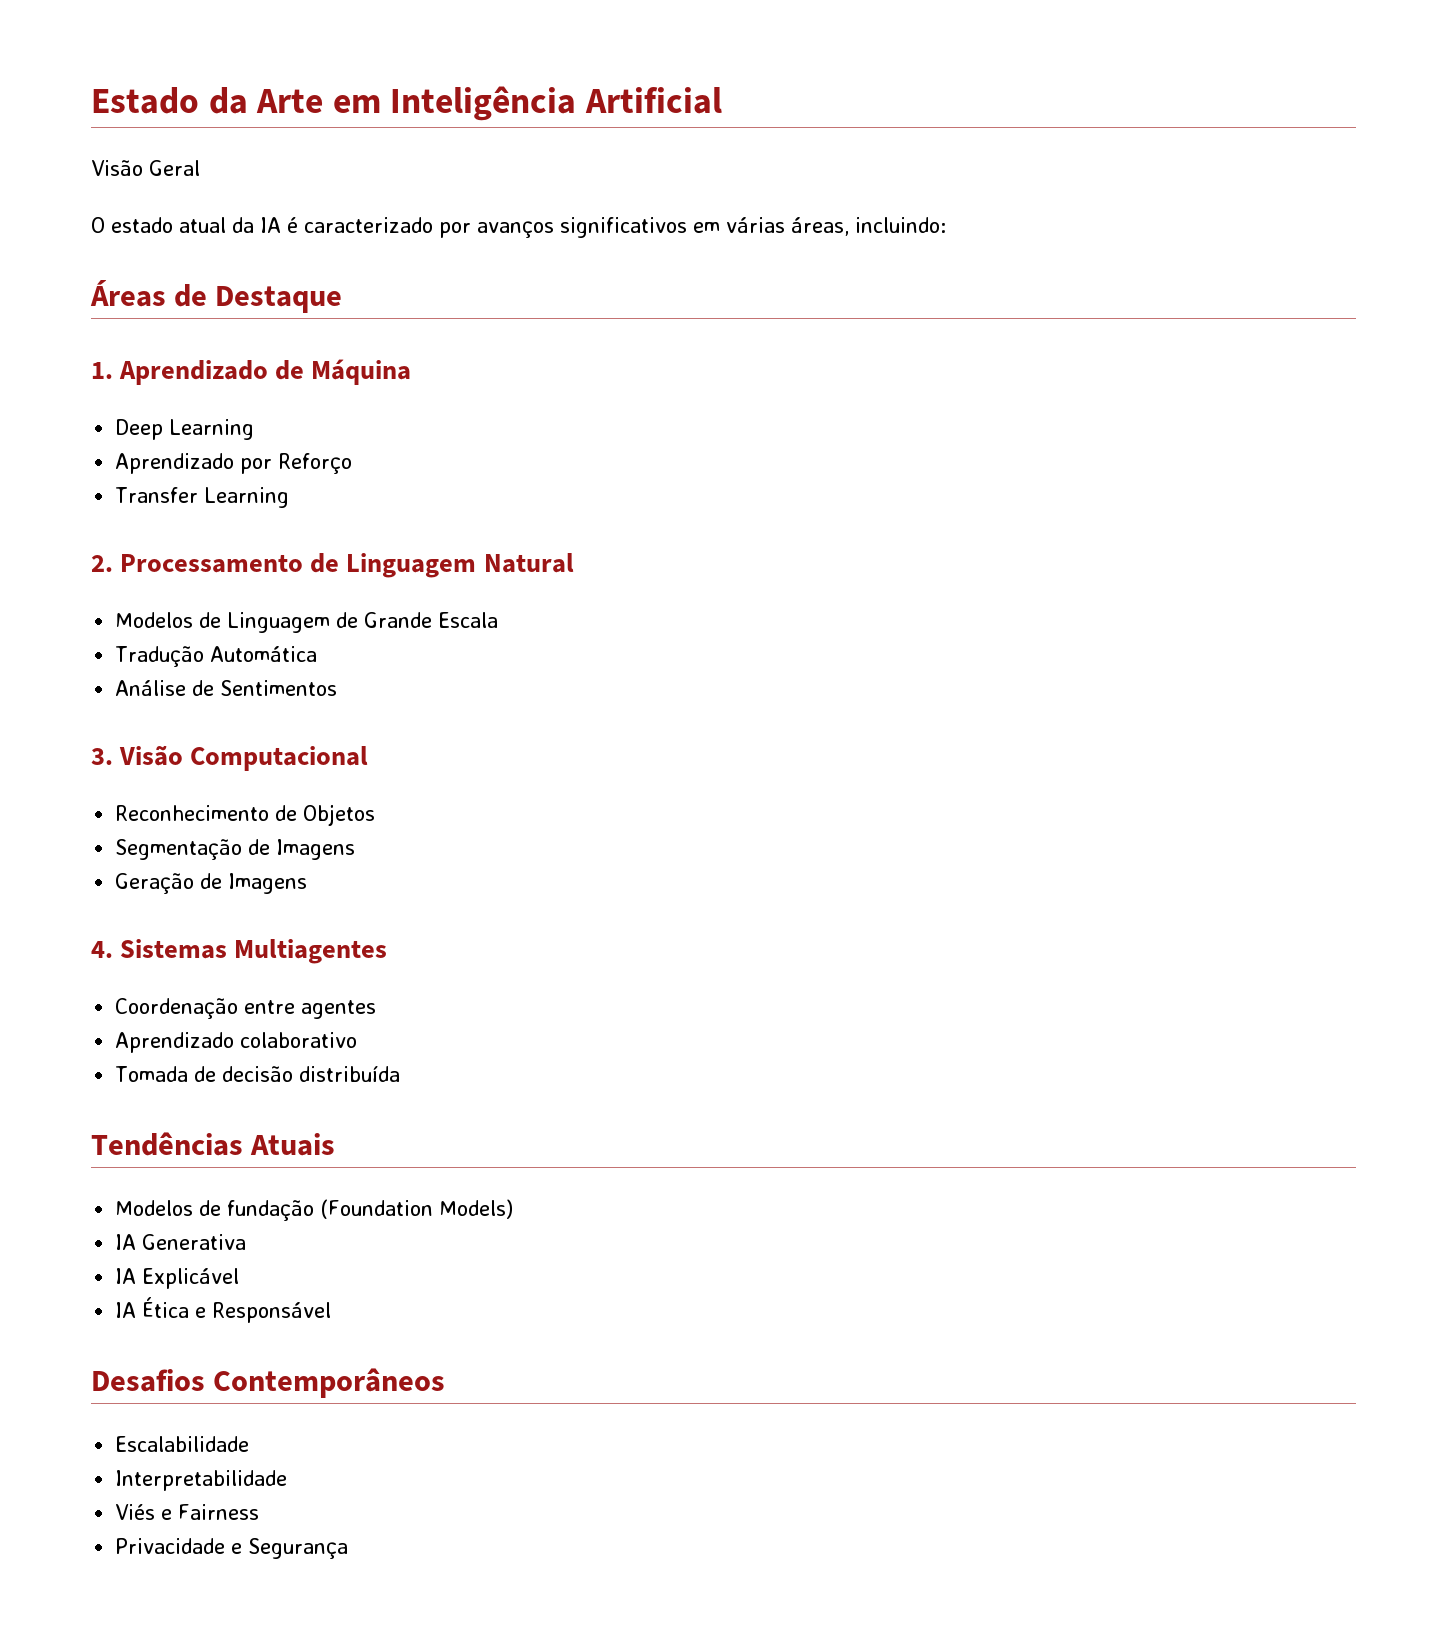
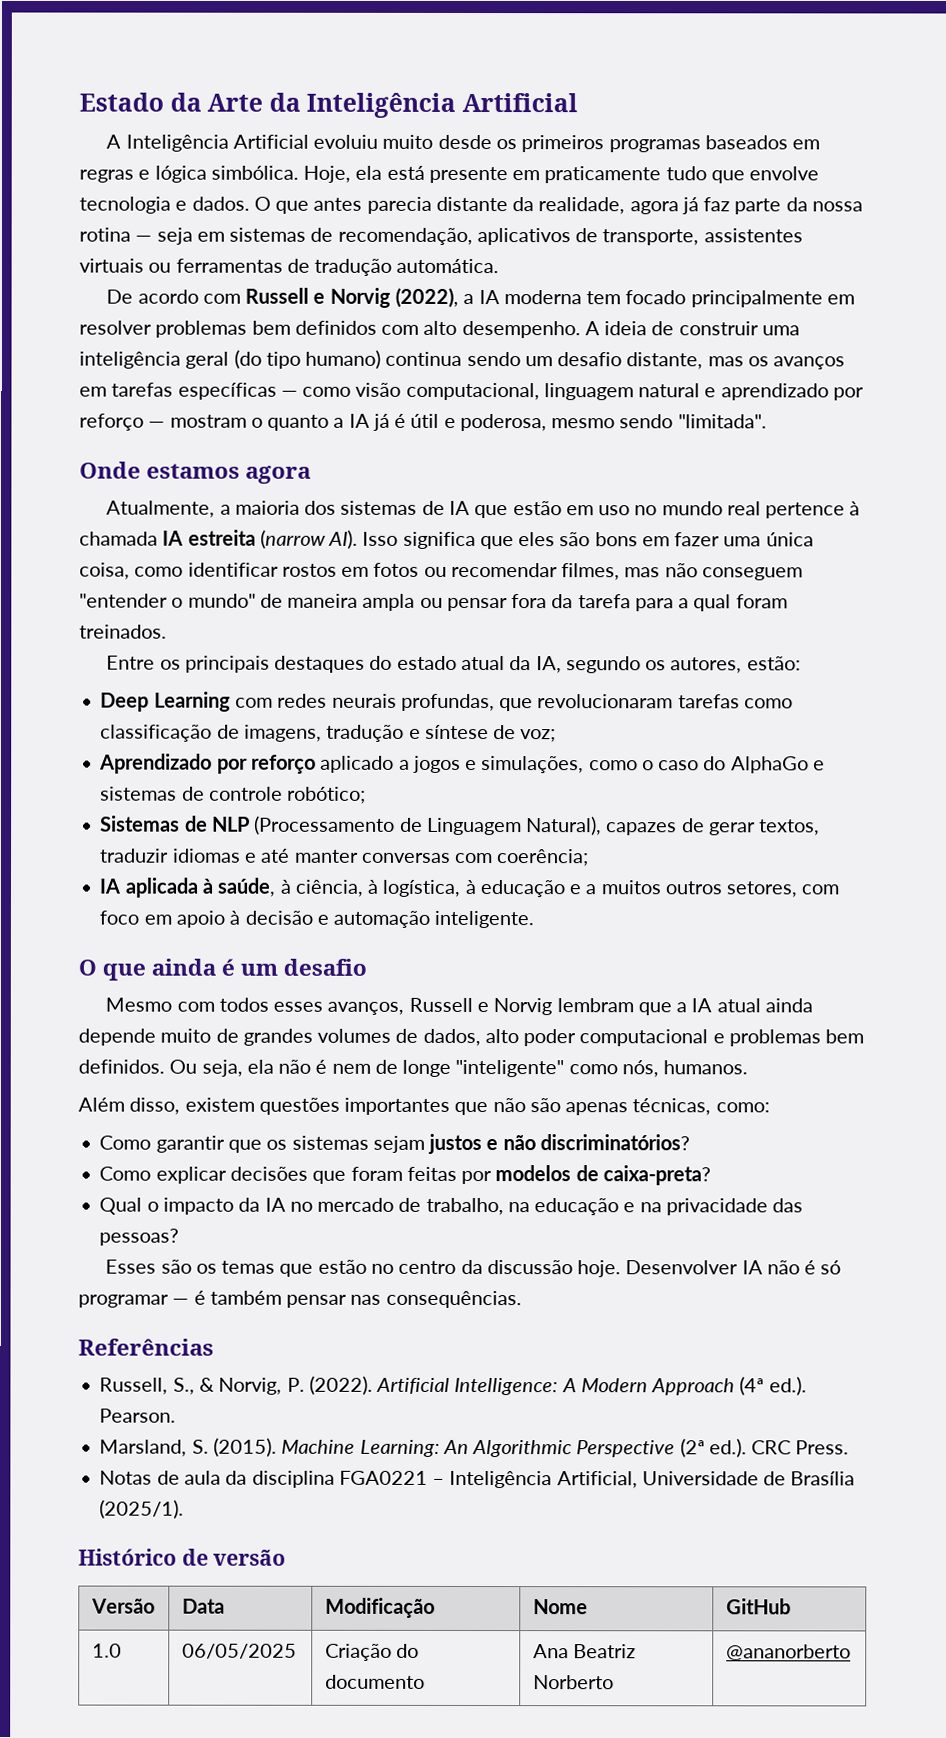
- Estado da Arte em Inteligência Artificial
+ Estado da Arte da Inteligência Artificial
- Visão Geral
- O estado atual da IA é caracterizado por avanços significativos em várias áreas, incluindo:
- Áreas de Destaque
- 1. Aprendizado de Máquina
- Deep Learning
- Aprendizado por Reforço
- Transfer Learning
- 2. Processamento de Linguagem Natural
- Modelos de Linguagem de Grande Escala
- Tradução Automática
- Análise de Sentimentos
- 3. Visão Computacional
- Reconhecimento de Objetos
- Segmentação de Imagens
- Geração de Imagens
- 4. Sistemas Multiagentes
- Coordenação entre agentes
- Aprendizado colaborativo
- Tomada de decisão distribuída
- Tendências Atuais
- Modelos de fundação (Foundation Models)
- IA Generativa
- IA Explicável
- IA Ética e Responsável
- Desafios Contemporâneos
- Escalabilidade
- Interpretabilidade
- Viés e Fairness
- Privacidade e Segurança
+ A Inteligência Artificial evoluiu muito desde os primeiros programas baseados em regras e lógica simbólica. Hoje, ela está presente em praticamente tudo que envolve tecnologia e dados. O que antes parecia distante da realidade, agora já faz parte da nossa rotina — seja em sistemas de recomendação, aplicativos de transporte, assistentes virtuais ou ferramentas de tradução automática.
+ De acordo com Russell e Norvig (2022), a IA moderna tem focado principalmente em resolver problemas bem definidos com alto desempenho. A ideia de construir uma inteligência geral (do tipo humano) continua sendo um desafio distante, mas os avanços em tarefas específicas — como visão computacional, linguagem natural e aprendizado por reforço — mostram o quanto a IA já é útil e poderosa, mesmo sendo "limitada".
+ Onde estamos agora
+ Atualmente, a maioria dos sistemas de IA que estão em uso no mundo real pertence à chamada IA estreita (narrow AI). Isso significa que eles são bons em fazer uma única coisa, como identificar rostos em fotos ou recomendar filmes, mas não conseguem "entender o mundo" de maneira ampla ou pensar fora da tarefa para a qual foram treinados.
+ Entre os principais destaques do estado atual da IA, segundo os autores, estão:
+ Deep Learning com redes neurais profundas, que revolucionaram tarefas como classificação de imagens, tradução e síntese de voz;
+ Aprendizado por reforço aplicado a jogos e simulações, como o caso do AlphaGo e sistemas de controle robótico;
+ Sistemas de NLP (Processamento de Linguagem Natural), capazes de gerar textos, traduzir idiomas e até manter conversas com coerência;
+ IA aplicada à saúde, à ciência, à logística, à educação e a muitos outros setores, com foco em apoio à decisão e automação inteligente.
+ O que ainda é um desafio
+ Mesmo com todos esses avanços, Russell e Norvig lembram que a IA atual ainda depende muito de grandes volumes de dados, alto poder computacional e problemas bem definidos. Ou seja, ela não é nem de longe "inteligente" como nós, humanos.
+ Além disso, existem questões importantes que não são apenas técnicas, como:
+ Como garantir que os sistemas sejam justos e não discriminatórios?
+ Como explicar decisões que foram feitas por modelos de caixa-preta?
+ Qual o impacto da IA no mercado de trabalho, na educação e na privacidade das pessoas?
+ Esses são os temas que estão no centro da discussão hoje. Desenvolver IA não é só programar — é também pensar nas consequências.
+ Referências
+ Russell, S., & Norvig, P. (2022). Artificial Intelligence: A Modern Approach (4ª ed.). Pearson.
+ Marsland, S. (2015). Machine Learning: An Algorithmic Perspective (2ª ed.). CRC Press.
+ Notas de aula da disciplina FGA0221 – Inteligência Artificial, Universidade de Brasília (2025/1).
+ Histórico de versão
+ Versão | Data | Modificação | Nome | GitHub
+ 1.0 | 06/05/2025 | Criação do documento | Ana Beatriz Norberto | @ananorberto

